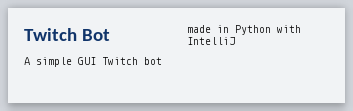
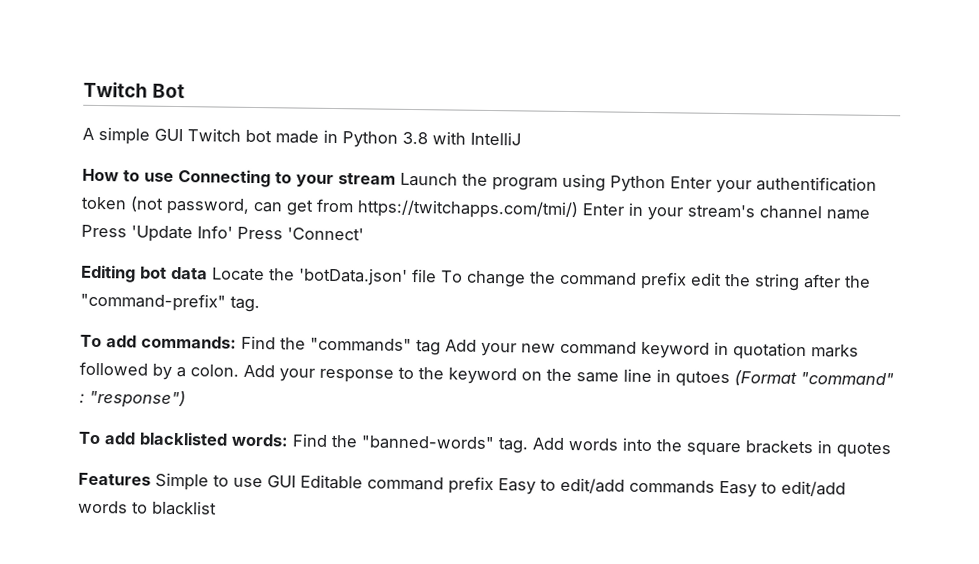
- A simple GUI Twitch bot made in Python with IntelliJ
+ A simple GUI Twitch bot made in Python 3.8 with IntelliJ
+ How to use Connecting to your stream Launch the program using Python Enter your authentification token (not password, can get from https://twitchapps.com/tmi/) Enter in your stream's channel name Press 'Update Info' Press 'Connect'
+ Editing bot data Locate the 'botData.json' file To change the command prefix edit the string after the "command-prefix" tag.
+ To add commands: Find the "commands" tag Add your new command keyword in quotation marks followed by a colon. Add your response to the keyword on the same line in qutoes (Format "command" : "response")
+ To add blacklisted words: Find the "banned-words" tag. Add words into the square brackets in quotes
+ Features Simple to use GUI Editable command prefix Easy to edit/add commands Easy to edit/add words to blacklist

